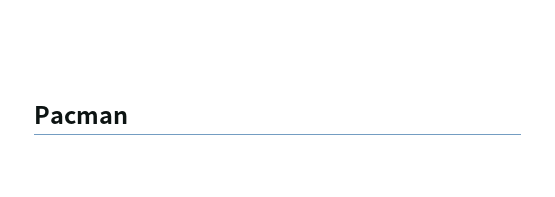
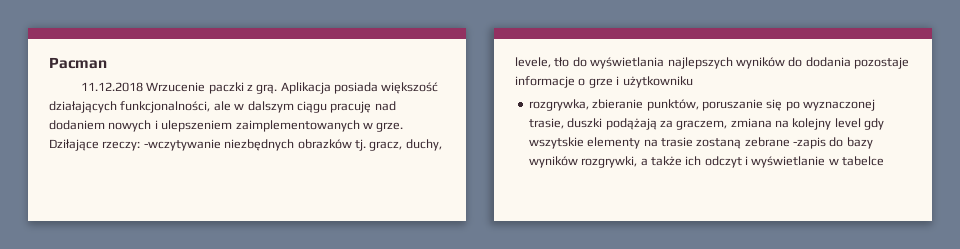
+ 11.12.2018 Wrzucenie paczki z grą. Aplikacja posiada większość działających funkcjonalności, ale w dalszym ciągu pracuję nad dodaniem nowych i ulepszeniem zaimplementowanych w grze. Dziłające rzeczy: -wczytywanie niezbędnych obrazków tj. gracz, duchy, levele, tło do wyświetlania najlepszych wyników do dodania pozostaje informacje o grze i użytkowniku
+ rozgrywka, zbieranie punktów, poruszanie się po wyznaczonej trasie, duszki podążają za graczem, zmiana na kolejny level gdy wszytskie elementy na trasie zostaną zebrane -zapis do bazy wyników rozgrywki, a także ich odczyt i wyświetlanie w tabelce

